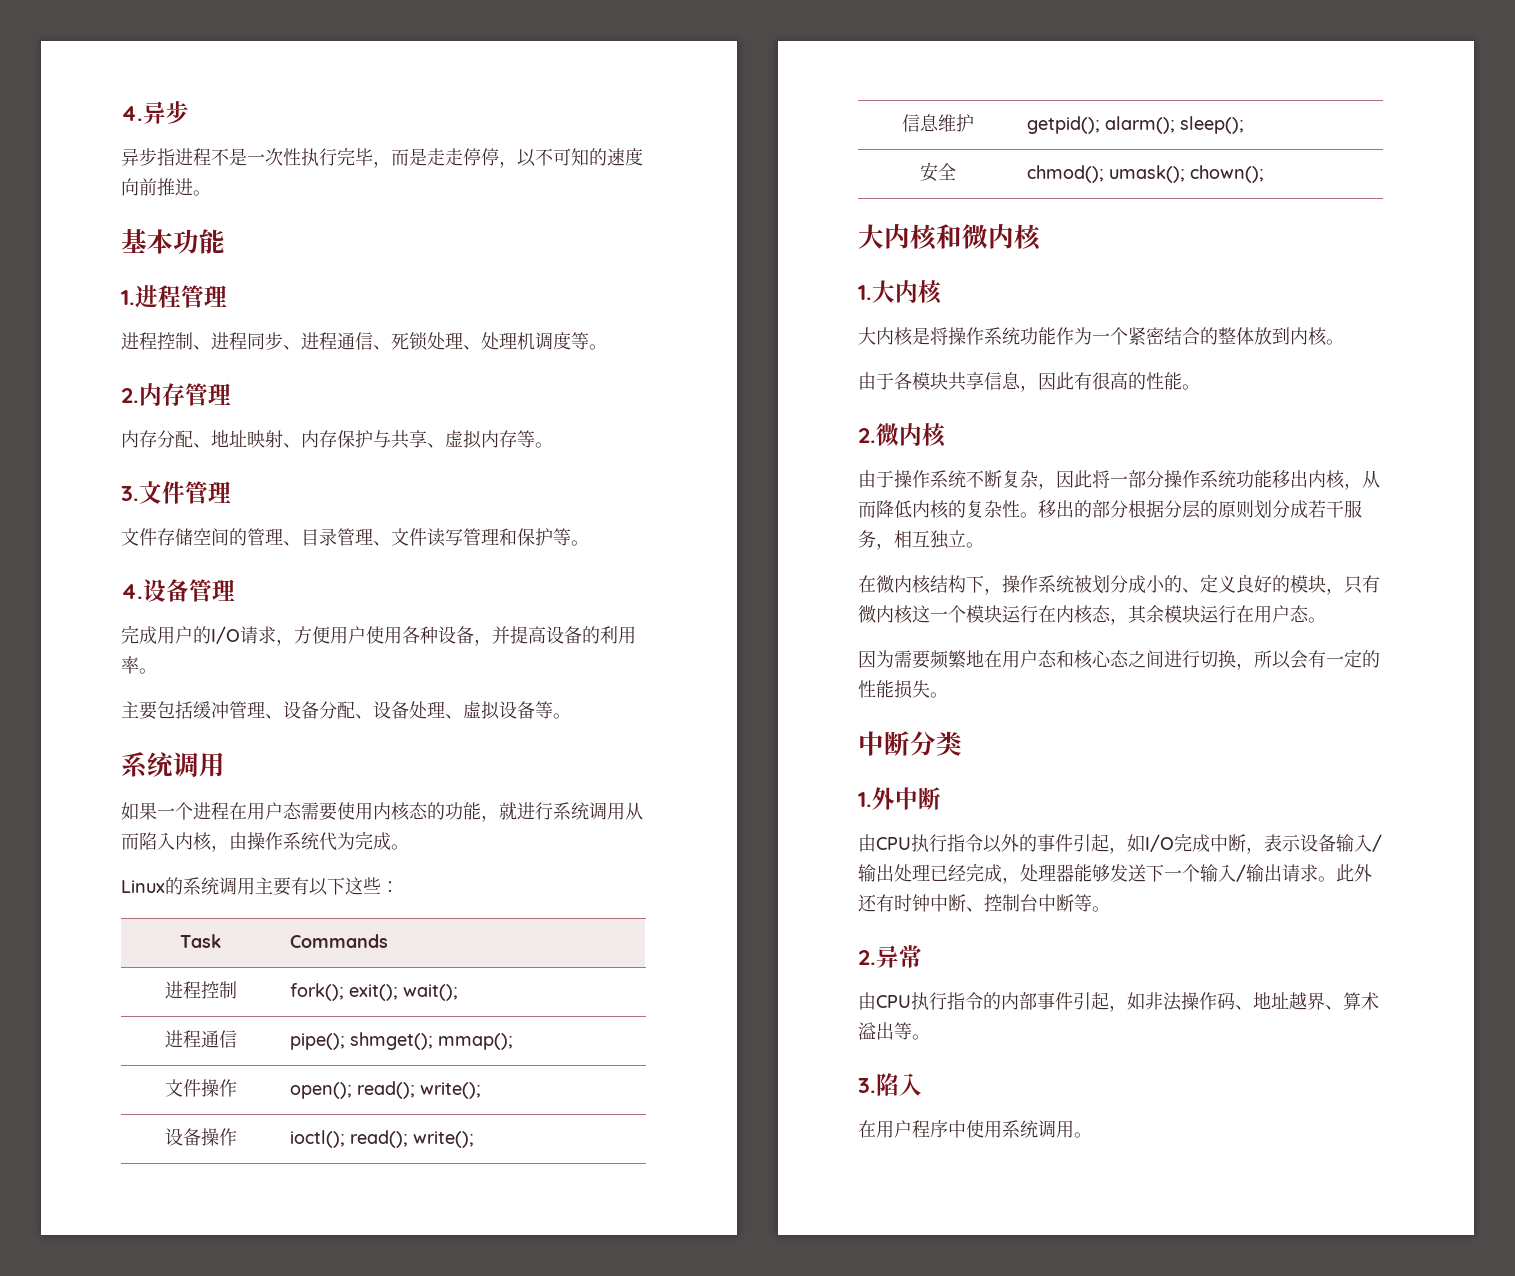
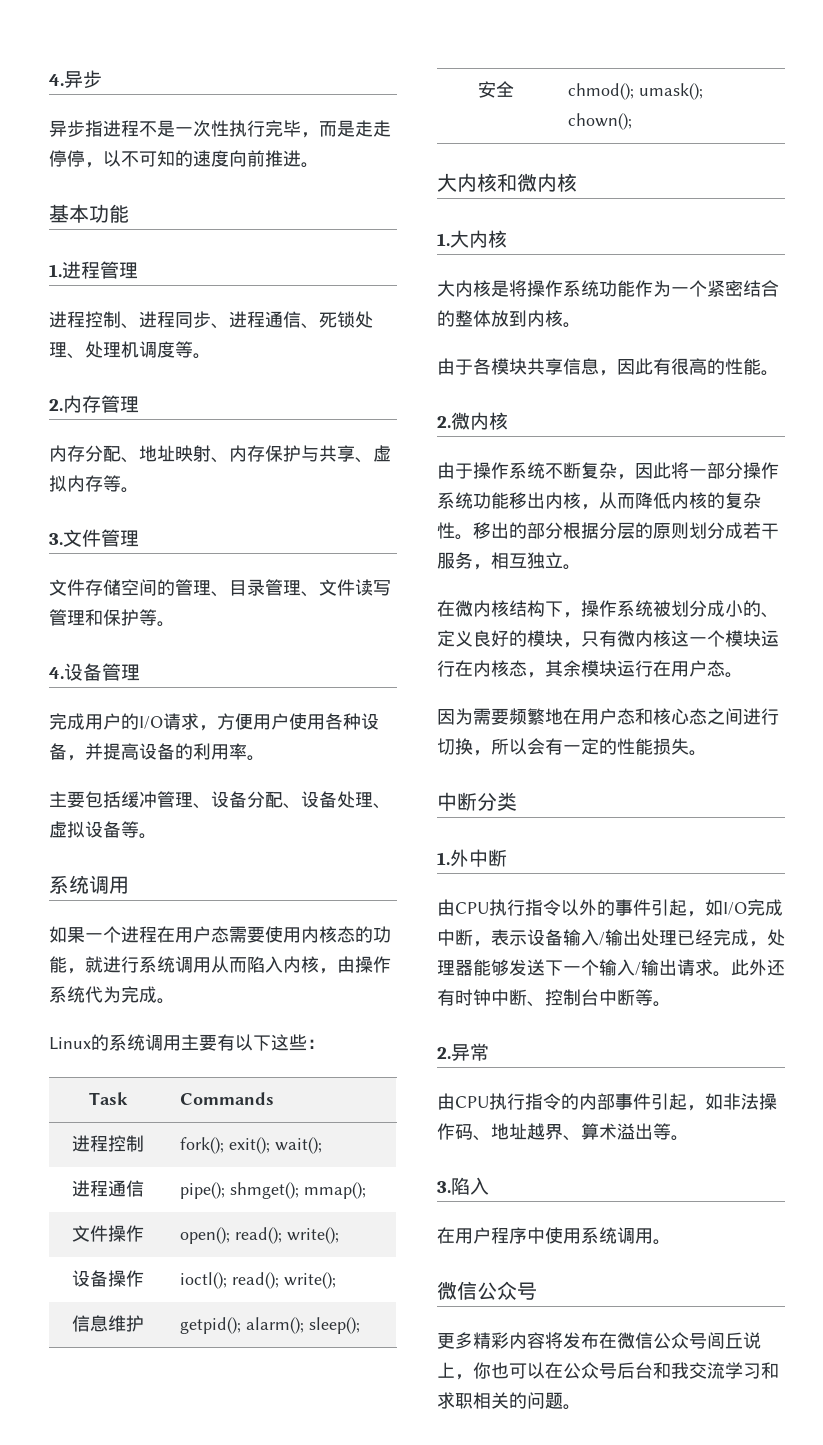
  在用户程序中使用系统调用。
+ 微信公众号
+ 更多精彩内容将发布在微信公众号闾丘说上，你也可以在公众号后台和我交流学习和求职相关的问题。

